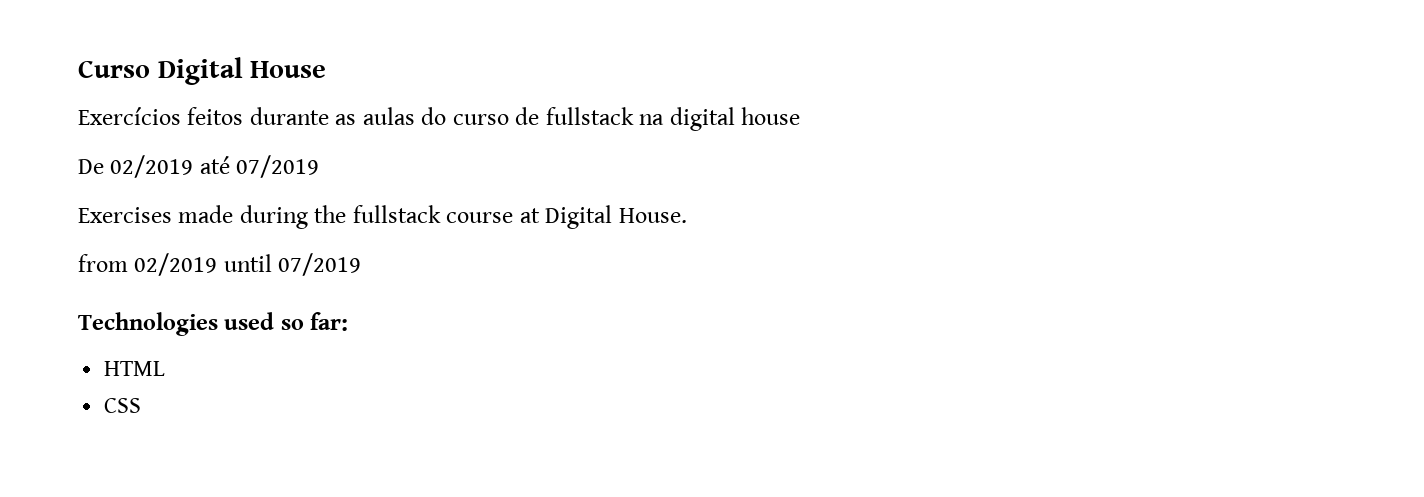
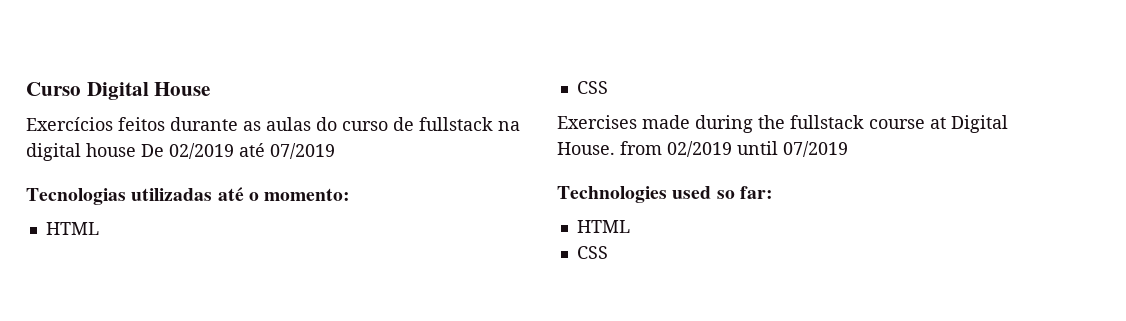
- Exercícios feitos durante as aulas do curso de fullstack na digital house
- De 02/2019 até 07/2019
+ Exercícios feitos durante as aulas do curso de fullstack na digital house De 02/2019 até 07/2019
+ Tecnologias utilizadas até o momento:
+ HTML
+ CSS
- Exercises made during the fullstack course at Digital House.
- from 02/2019 until 07/2019
+ Exercises made during the fullstack course at Digital House. from 02/2019 until 07/2019

